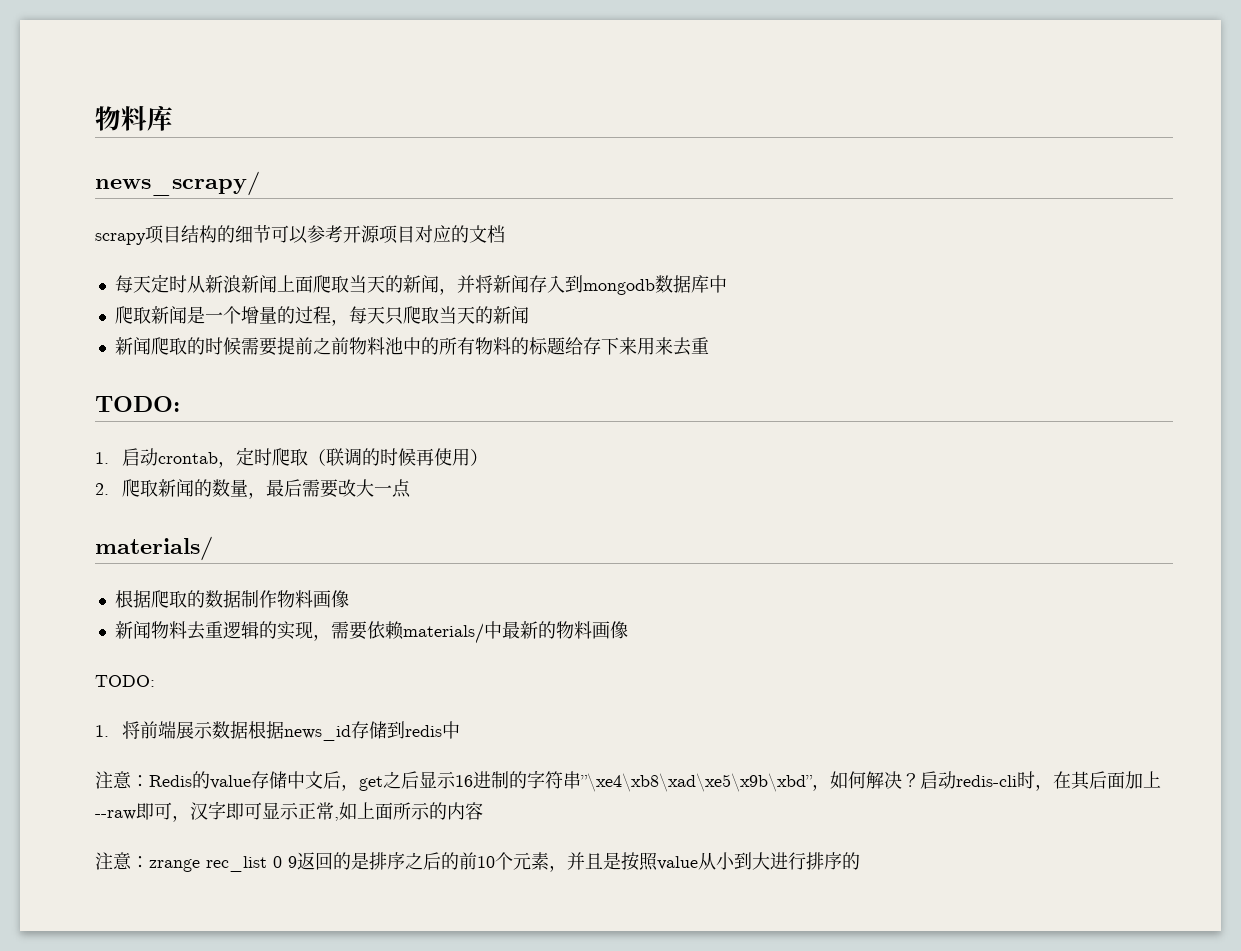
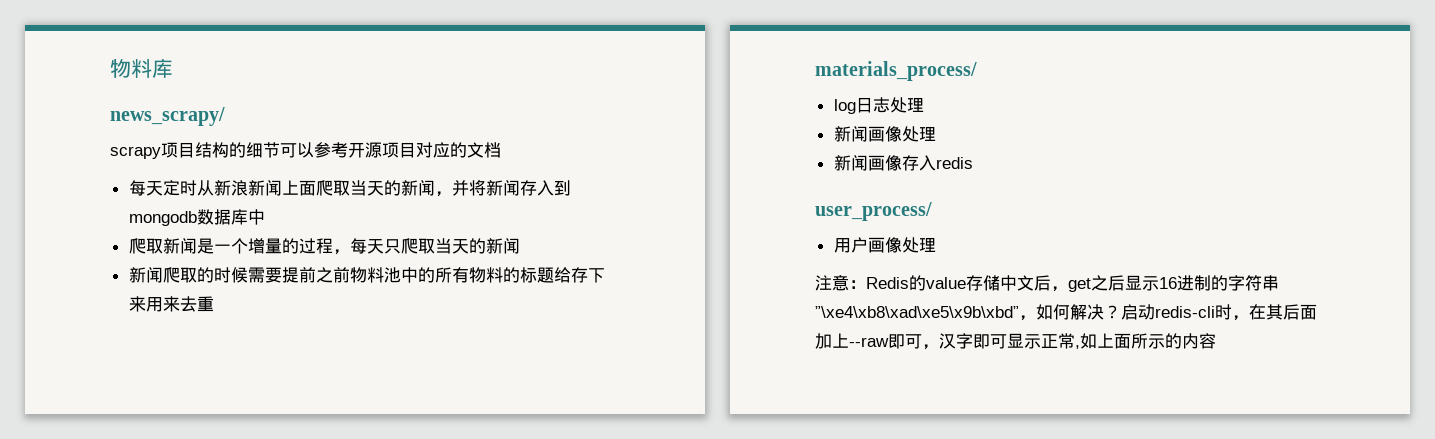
  新闻爬取的时候需要提前之前物料池中的所有物料的标题给存下来用来去重
- TODO:
- 1.启动crontab，定时爬取（联调的时候再使用）
- 2.爬取新闻的数量，最后需要改大一点
- materials/
- 根据爬取的数据制作物料画像
- 新闻物料去重逻辑的实现，需要依赖materials/中最新的物料画像
- TODO:
- 1.将前端展示数据根据news_id存储到redis中
+ materials_process/
+ log日志处理
+ 新闻画像处理
+ 新闻画像存入redis
+ user_process/
+ 用户画像处理
- 注意：zrange rec_list 0 9返回的是排序之后的前10个元素，并且是按照value从小到大进行排序的

